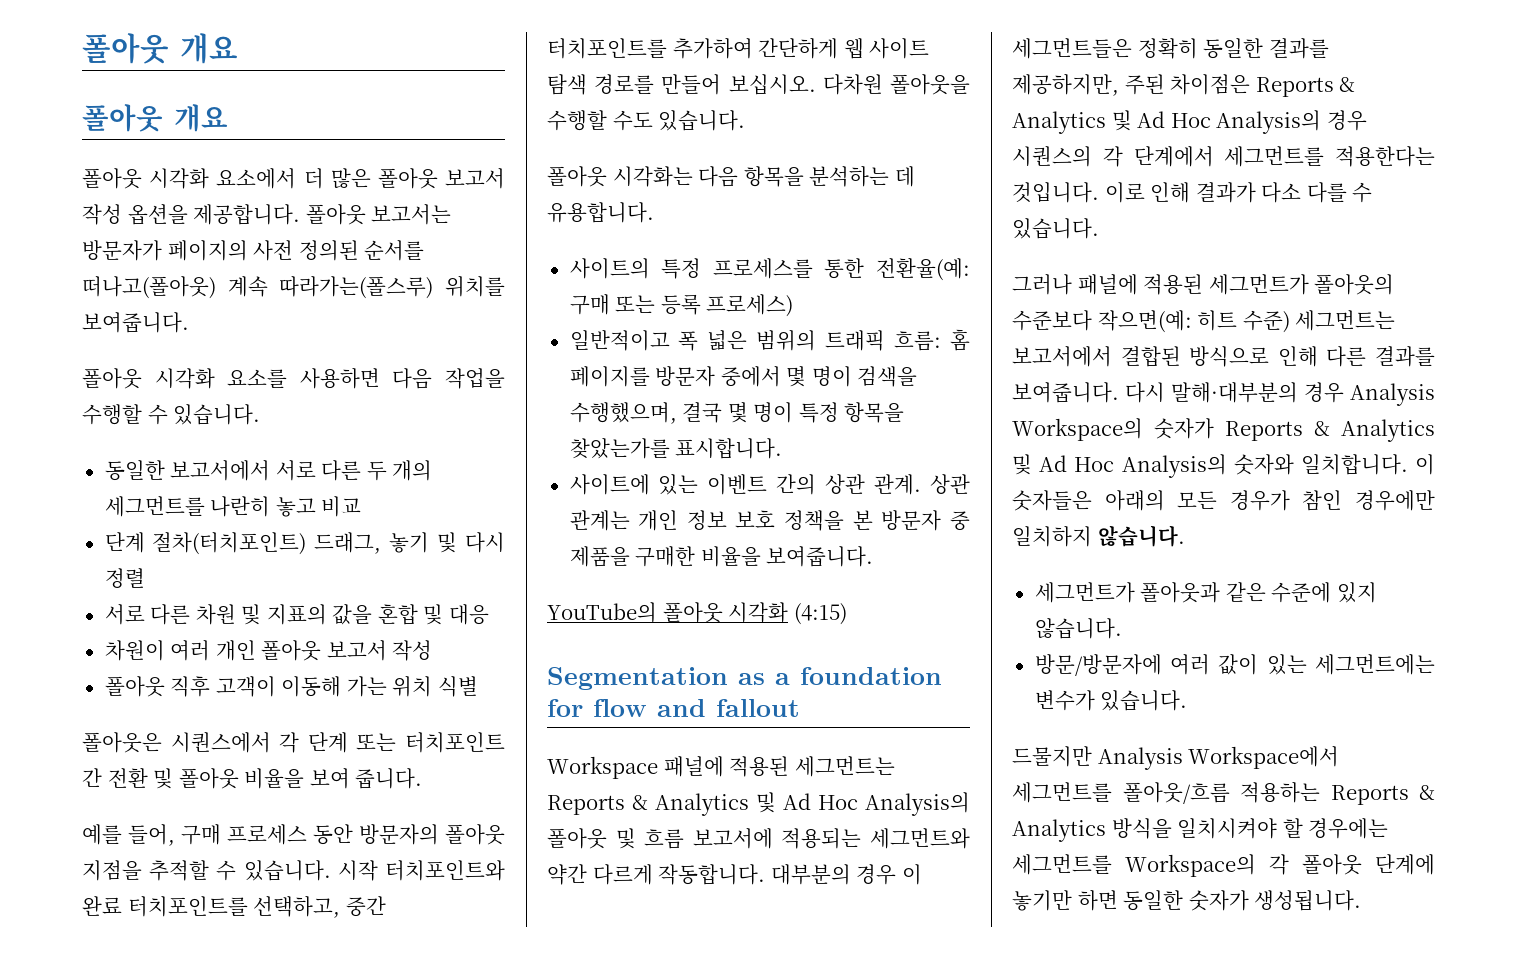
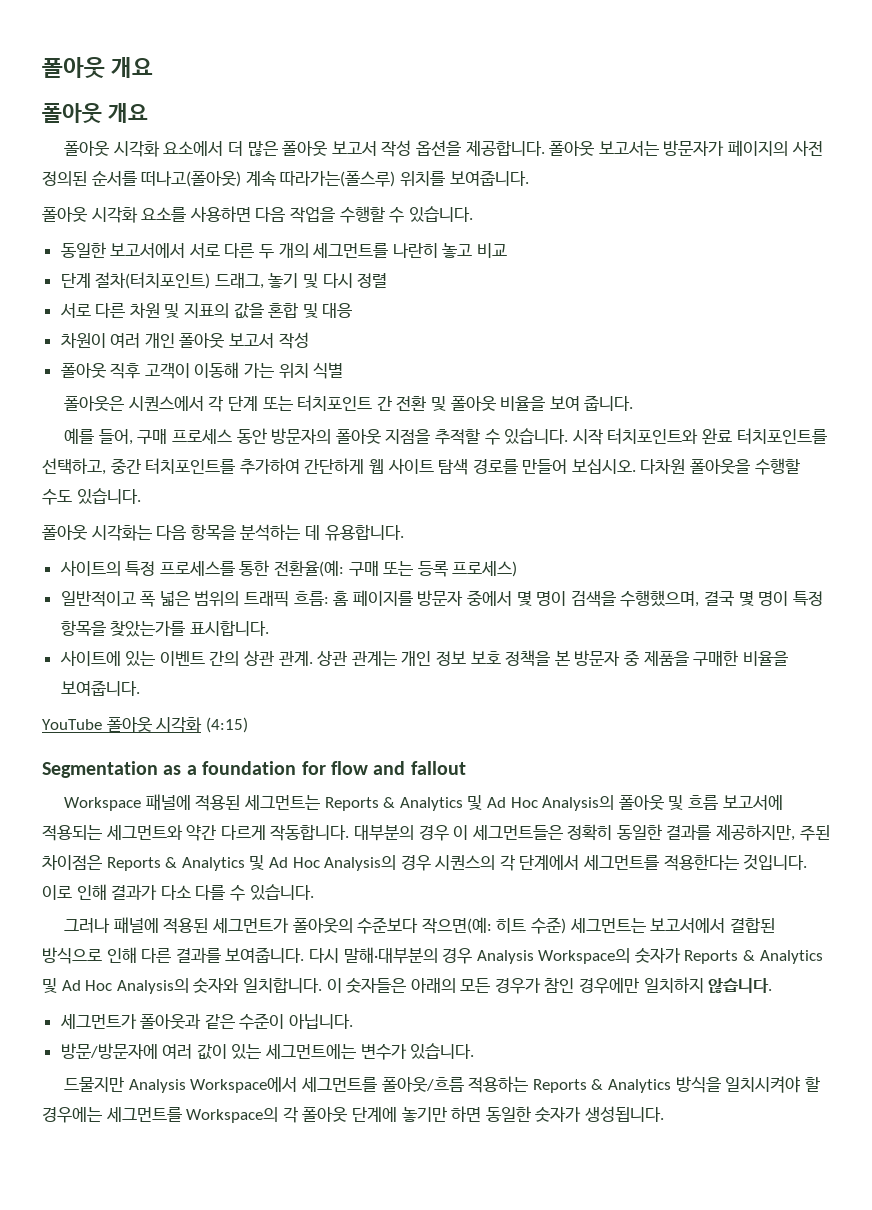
- YouTube의 폴아웃 시각화 (4:15)
+ YouTube 폴아웃 시각화 (4:15)
- 세그먼트가 폴아웃과 같은 수준에 있지 않습니다.
+ 세그먼트가 폴아웃과 같은 수준이 아닙니다.

